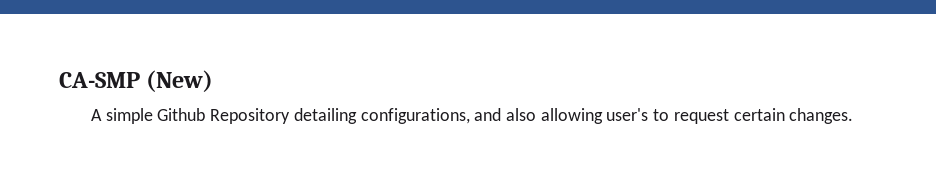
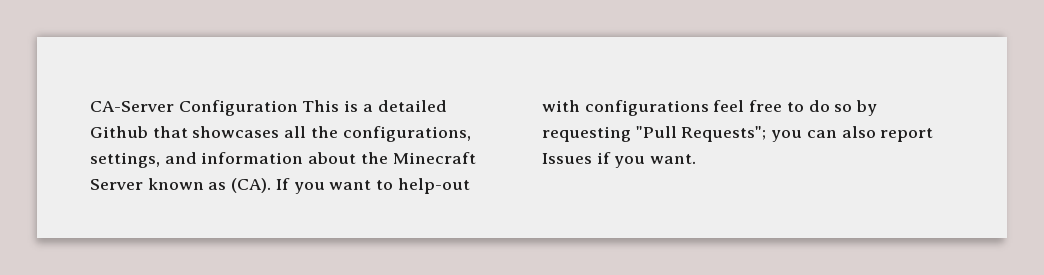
- CA-SMP (New)
- A simple Github Repository detailing configurations, and also allowing user's to request certain changes.
+ CA-Server Configuration This is a detailed Github that showcases all the configurations, settings, and information about the Minecraft Server known as (CA). If you want to help-out with configurations feel free to do so by requesting "Pull Requests"; you can also report Issues if you want.

